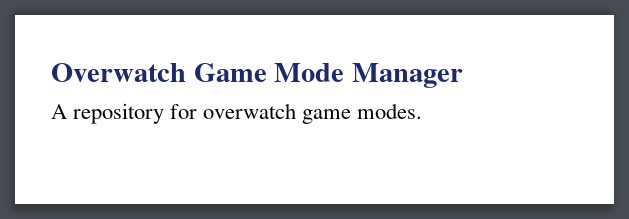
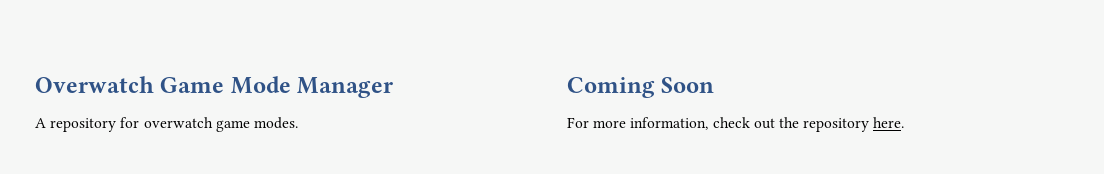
+ Coming Soon
+ For more information, check out the repository here.

